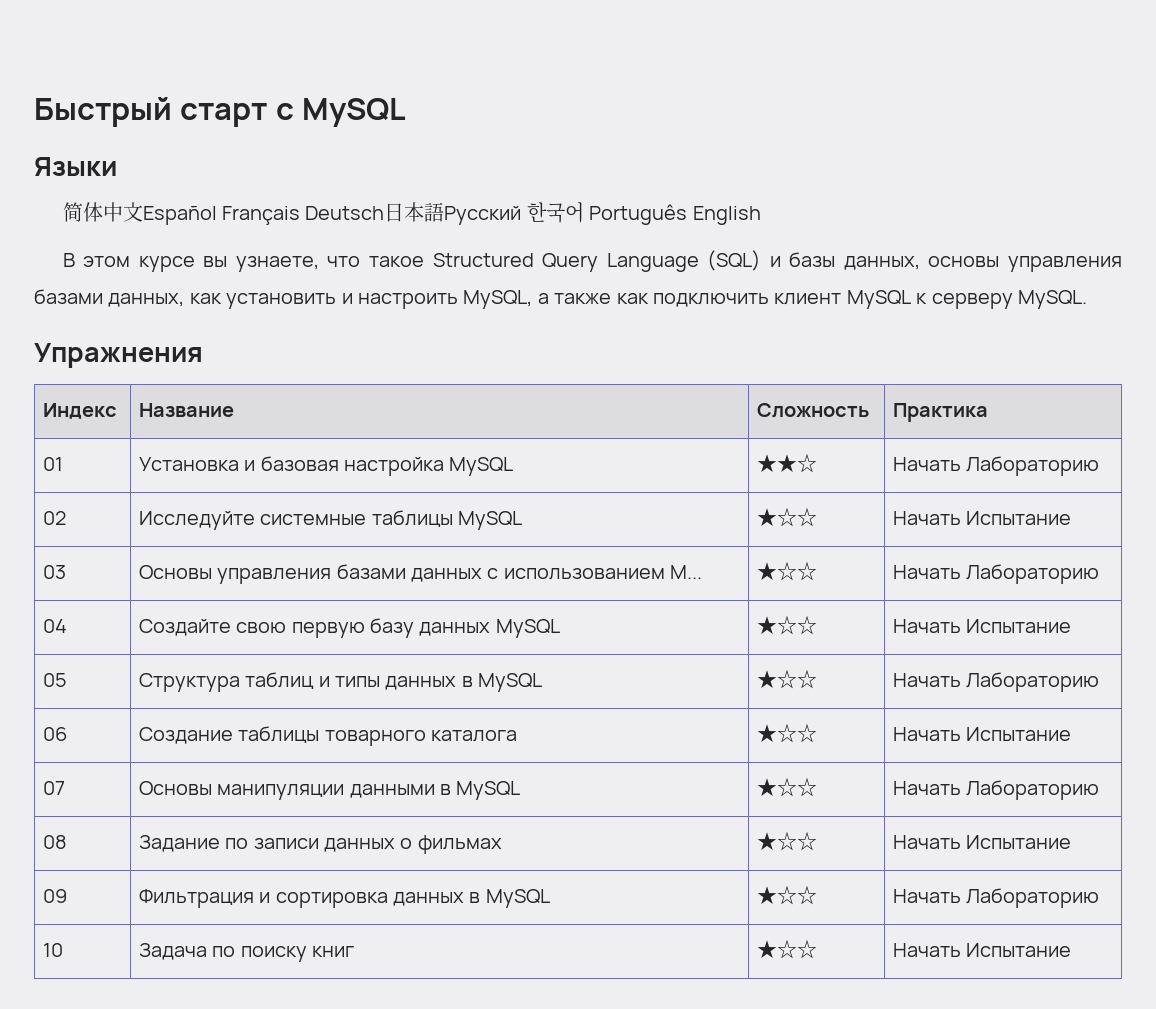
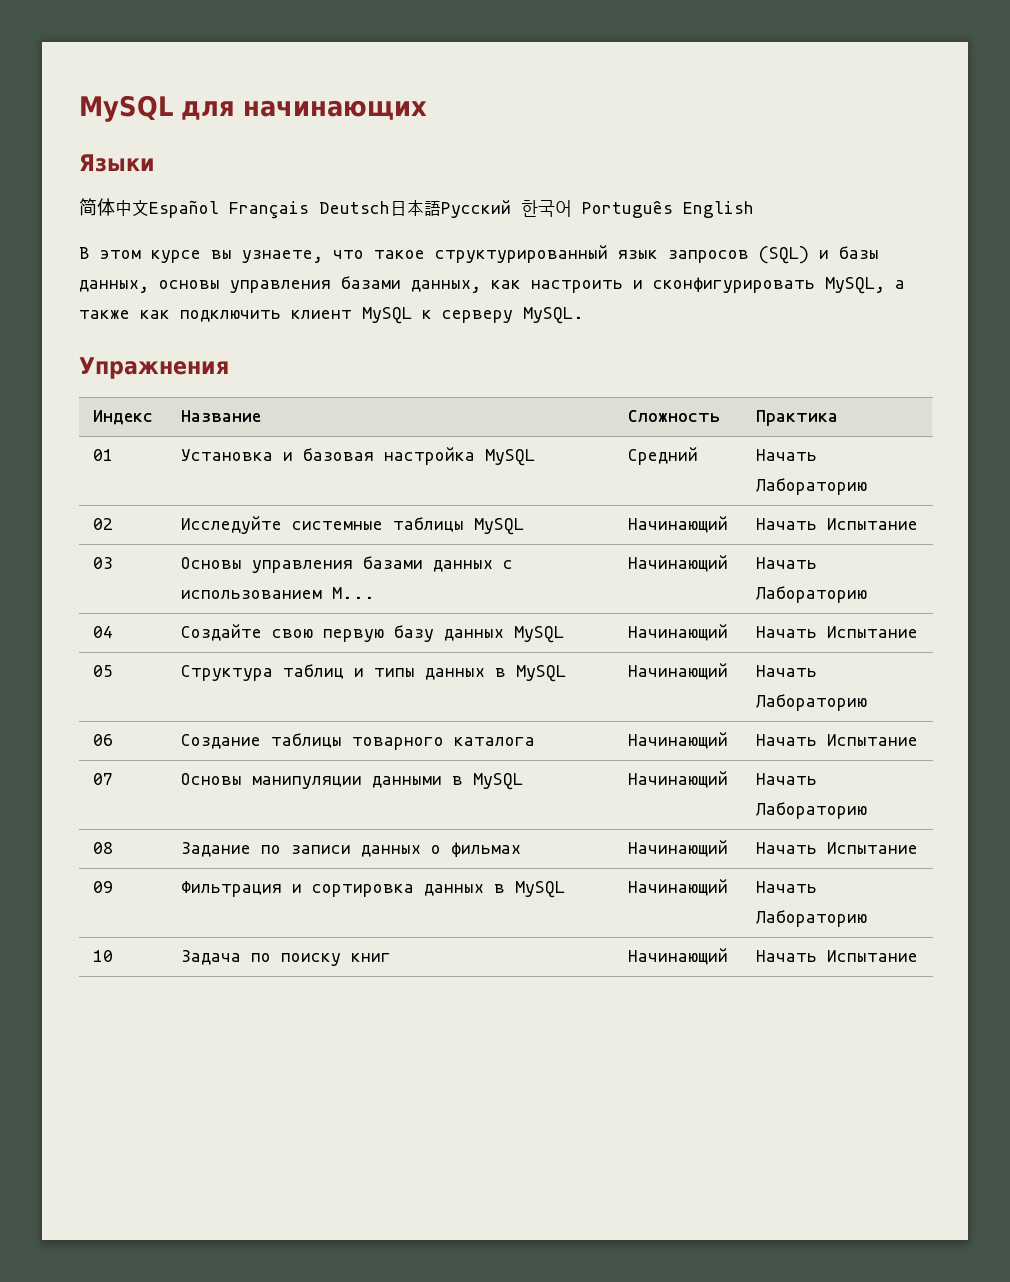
- Быстрый старт с MySQL
+ MySQL для начинающих
- В этом курсе вы узнаете, что такое Structured Query Language (SQL) и базы данных, основы управления базами данных, как установить и настроить MySQL, а также как подключить клиент MySQL к серверу MySQL.
+ В этом курсе вы узнаете, что такое структурированный язык запросов (SQL) и базы данных, основы управления базами данных, как настроить и сконфигурировать MySQL, а также как подключить клиент MySQL к серверу MySQL.
- 01 | Установка и базовая настройка MySQL | ★★☆ | Начать Лабораторию
+ 01 | Установка и базовая настройка MySQL | Средний | Начать Лабораторию
- 02 | Исследуйте системные таблицы MySQL | ★☆☆ | Начать Испытание
+ 02 | Исследуйте системные таблицы MySQL | Начинающий | Начать Испытание
- 03 | Основы управления базами данных с использованием M... | ★☆☆ | Начать Лабораторию
+ 03 | Основы управления базами данных с использованием M... | Начинающий | Начать Лабораторию
- 04 | Создайте свою первую базу данных MySQL | ★☆☆ | Начать Испытание
+ 04 | Создайте свою первую базу данных MySQL | Начинающий | Начать Испытание
- 05 | Структура таблиц и типы данных в MySQL | ★☆☆ | Начать Лабораторию
+ 05 | Структура таблиц и типы данных в MySQL | Начинающий | Начать Лабораторию
- 06 | Создание таблицы товарного каталога | ★☆☆ | Начать Испытание
+ 06 | Создание таблицы товарного каталога | Начинающий | Начать Испытание
- 07 | Основы манипуляции данными в MySQL | ★☆☆ | Начать Лабораторию
+ 07 | Основы манипуляции данными в MySQL | Начинающий | Начать Лабораторию
- 08 | Задание по записи данных о фильмах | ★☆☆ | Начать Испытание
+ 08 | Задание по записи данных о фильмах | Начинающий | Начать Испытание
- 09 | Фильтрация и сортировка данных в MySQL | ★☆☆ | Начать Лабораторию
+ 09 | Фильтрация и сортировка данных в MySQL | Начинающий | Начать Лабораторию
- 10 | Задача по поиску книг | ★☆☆ | Начать Испытание
+ 10 | Задача по поиску книг | Начинающий | Начать Испытание

